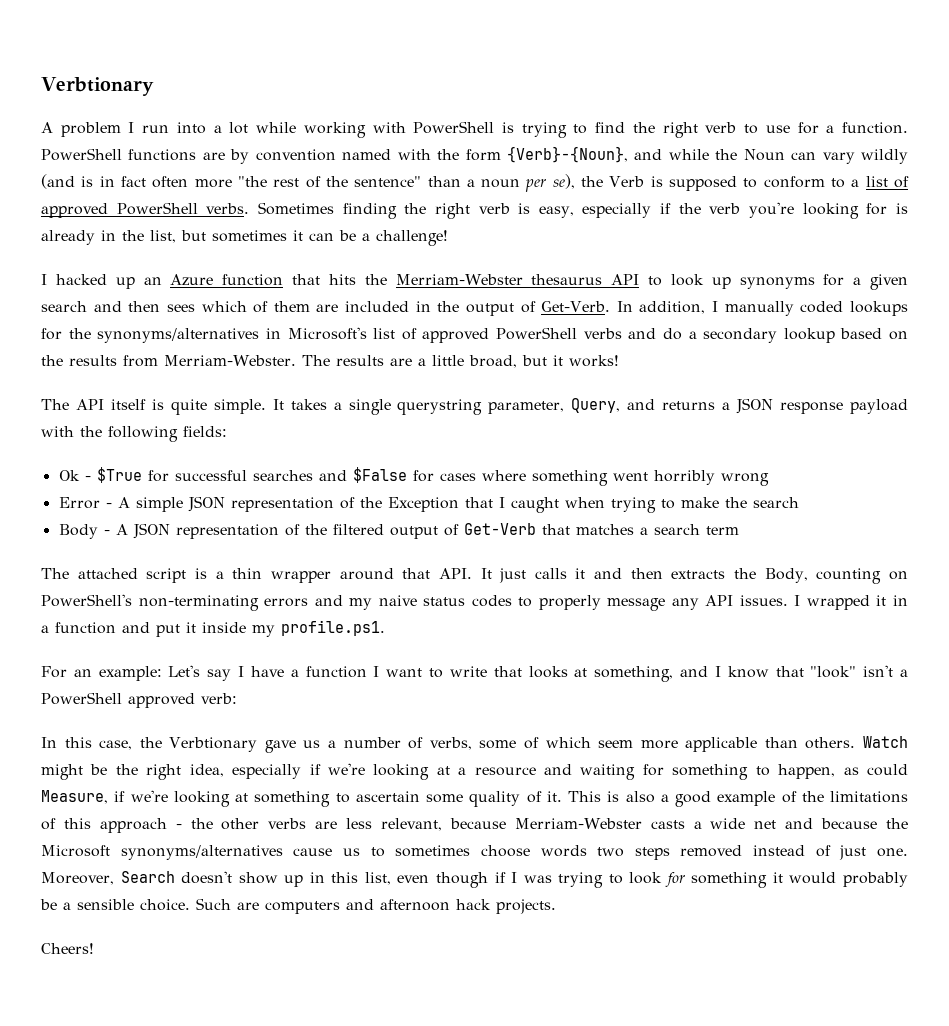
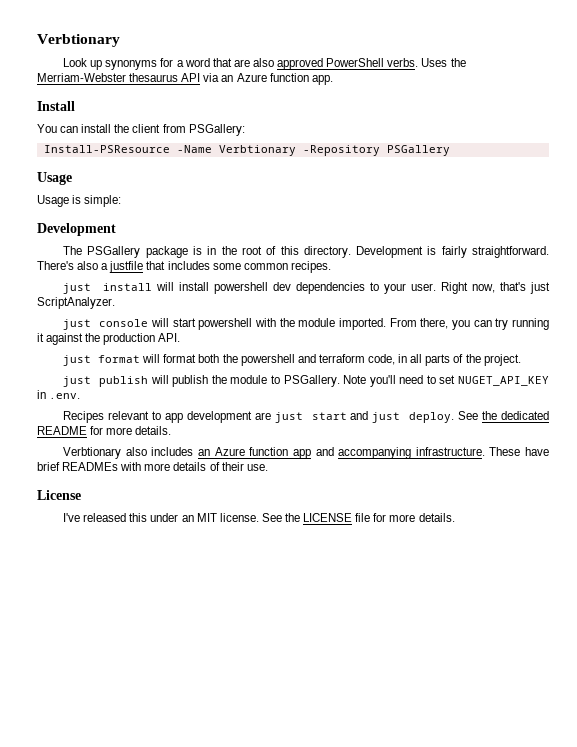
- A problem I run into a lot while working with PowerShell is trying to find the right verb to use for a function. PowerShell functions are by convention named with the form {Verb}-{Noun}, and while the Noun can vary wildly (and is in fact often more "the rest of the sentence" than a noun per se), the Verb is supposed to conform to a list of approved PowerShell verbs. Sometimes finding the right verb is easy, especially if the verb you're looking for is already in the list, but sometimes it can be a challenge!
- I hacked up an Azure function that hits the Merriam-Webster thesaurus API to look up synonyms for a given search and then sees which of them are included in the output of Get-Verb. In addition, I manually coded lookups for the synonyms/alternatives in Microsoft's list of approved PowerShell verbs and do a secondary lookup based on the results from Merriam-Webster. The results are a little broad, but it works!
- The API itself is quite simple. It takes a single querystring parameter, Query, and returns a JSON response payload with the following fields:
- Ok - $True for successful searches and $False for cases where something went horribly wrong
- Error - A simple JSON representation of the Exception that I caught when trying to make the search
- Body - A JSON representation of the filtered output of Get-Verb that matches a search term
- The attached script is a thin wrapper around that API. It just calls it and then extracts the Body, counting on PowerShell's non-terminating errors and my naive status codes to properly message any API issues. I wrapped it in a function and put it inside my profile.ps1.
- For an example: Let's say I have a function I want to write that looks at something, and I know that "look" isn't a PowerShell approved verb:
- In this case, the Verbtionary gave us a number of verbs, some of which seem more applicable than others. Watch might be the right idea, especially if we're looking at a resource and waiting for something to happen, as could Measure, if we're looking at something to ascertain some quality of it. This is also a good example of the limitations of this approach - the other verbs are less relevant, because Merriam-Webster casts a wide net and because the Microsoft synonyms/alternatives cause us to sometimes choose words two steps removed instead of just one. Moreover, Search doesn't show up in this list, even though if I was trying to look for something it would probably be a sensible choice. Such are computers and afternoon hack projects.
- Cheers!
+ Look up synonyms for a word that are also approved PowerShell verbs. Uses the Merriam-Webster thesaurus API via an Azure function app.
+ Install
+ You can install the client from PSGallery:
+ Install-PSResource -Name Verbtionary -Repository PSGallery
+ Usage
+ Usage is simple:
+ Development
+ The PSGallery package is in the root of this directory. Development is fairly straightforward. There's also a justfile that includes some common recipes.
+ just install will install powershell dev dependencies to your user. Right now, that's just ScriptAnalyzer.
+ just console will start powershell with the module imported. From there, you can try running it against the production API.
+ just format will format both the powershell and terraform code, in all parts of the project.
+ just publish will publish the module to PSGallery. Note you'll need to set NUGET_API_KEY in .env.
+ Recipes relevant to app development are just start and just deploy. See the dedicated README for more details.
+ Verbtionary also includes an Azure function app and accompanying infrastructure. These have brief READMEs with more details of their use.
+ License
+ I've released this under an MIT license. See the LICENSE file for more details.

